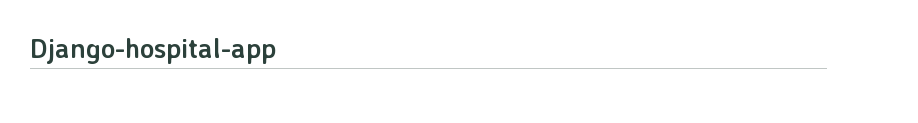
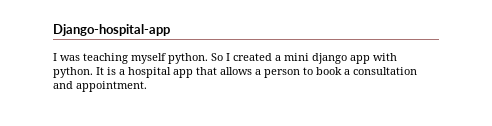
+ I was teaching myself python. So I created a mini django app with python. It is a hospital app that allows a person to book a consultation and appointment.

